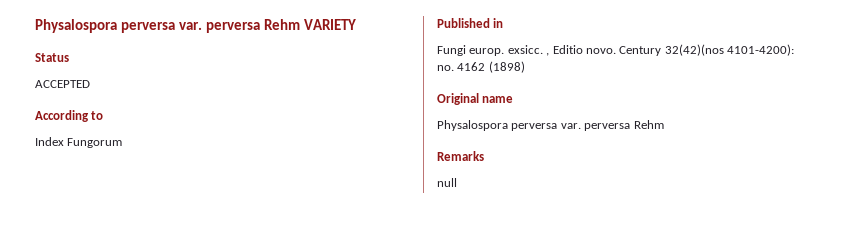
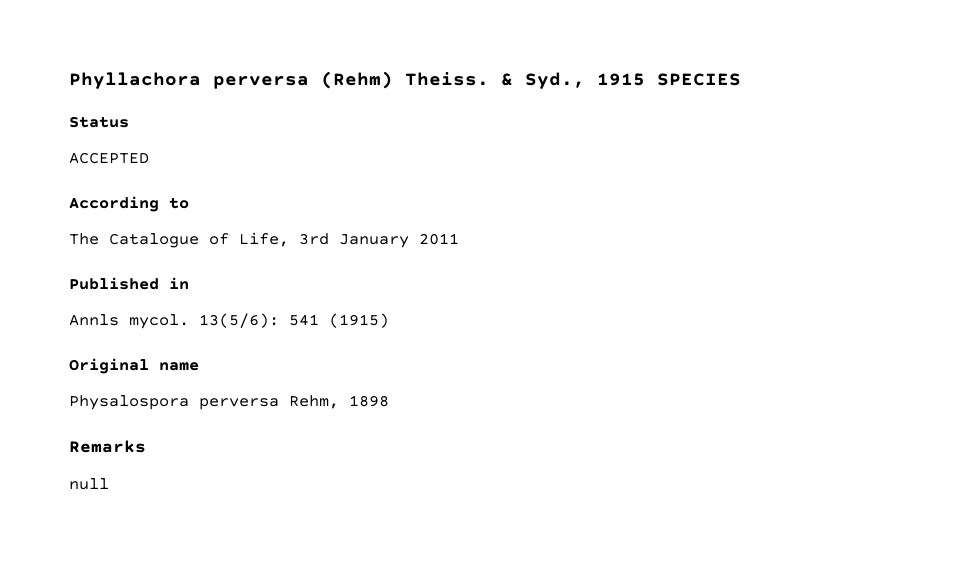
- Physalospora perversa var. perversa Rehm VARIETY
+ Phyllachora perversa (Rehm) Theiss. & Syd., 1915 SPECIES
  Status
  ACCEPTED
  According to
- Index Fungorum
+ The Catalogue of Life, 3rd January 2011
  Published in
- Fungi europ. exsicc. , Editio novo. Century 32(42)(nos 4101-4200): no. 4162 (1898)
+ Annls mycol. 13(5/6): 541 (1915)
  Original name
- Physalospora perversa var. perversa Rehm
+ Physalospora perversa Rehm, 1898

